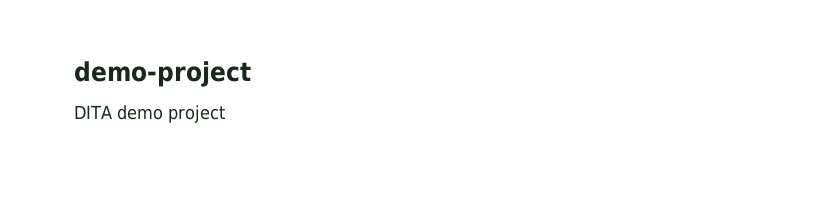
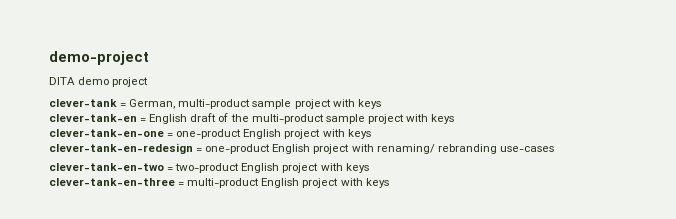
+ clever-tank = German, multi-product sample project with keys
+ clever-tank-en = English draft of the multi-product sample project with keys
+ clever-tank-en-one = one-product English project with keys
+ clever-tank-en-redesign = one-product English project with renaming/ rebranding use-cases
+ clever-tank-en-two = two-product English project with keys
+ clever-tank-en-three = multi-product English project with keys

